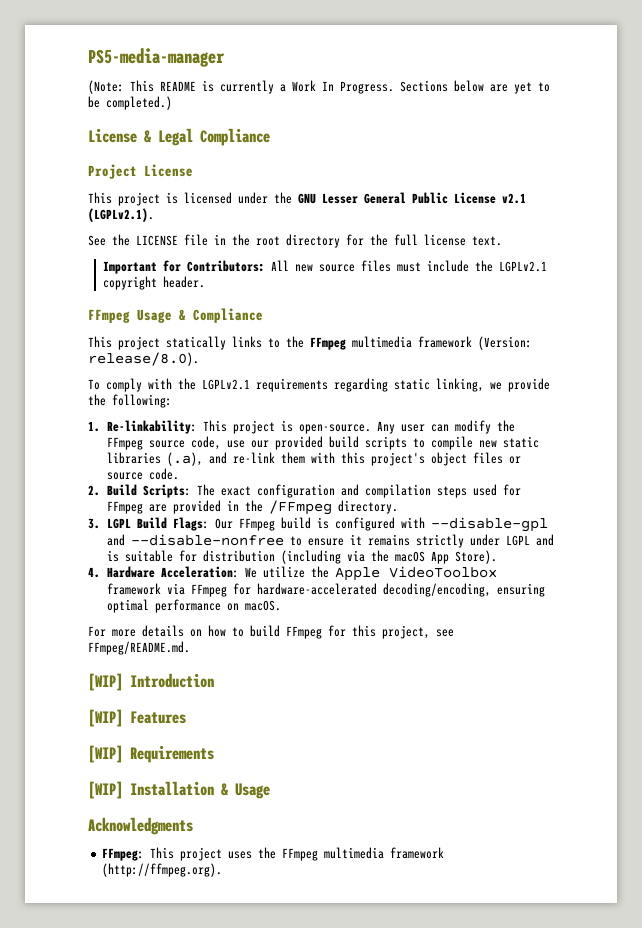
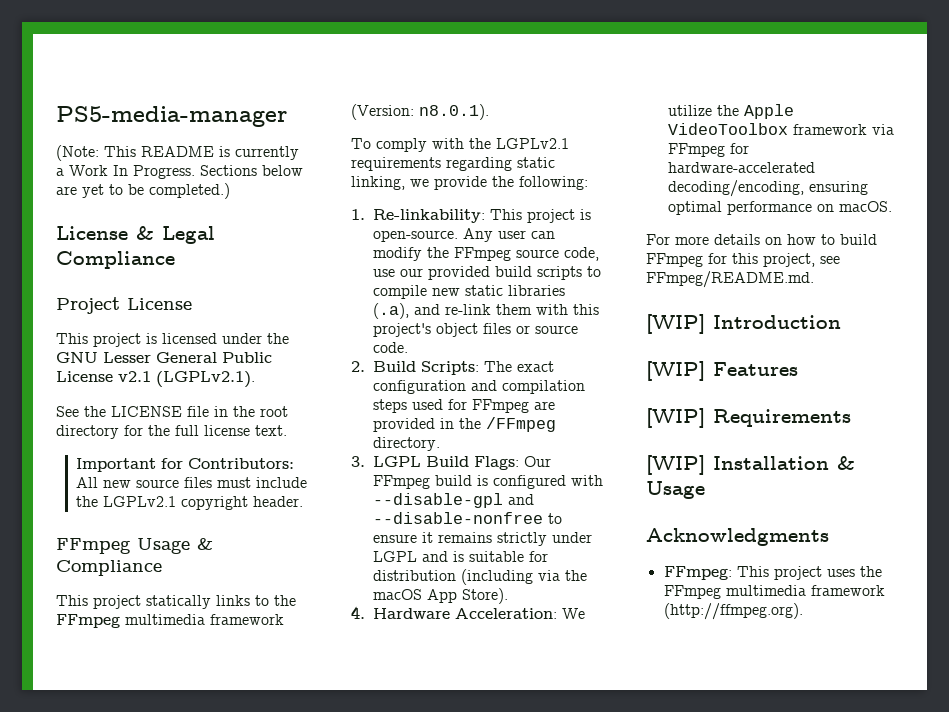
- This project statically links to the FFmpeg multimedia framework (Version: release/8.0).
+ This project statically links to the FFmpeg multimedia framework (Version: n8.0.1).

